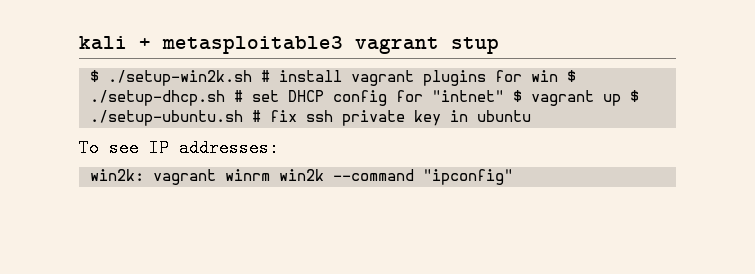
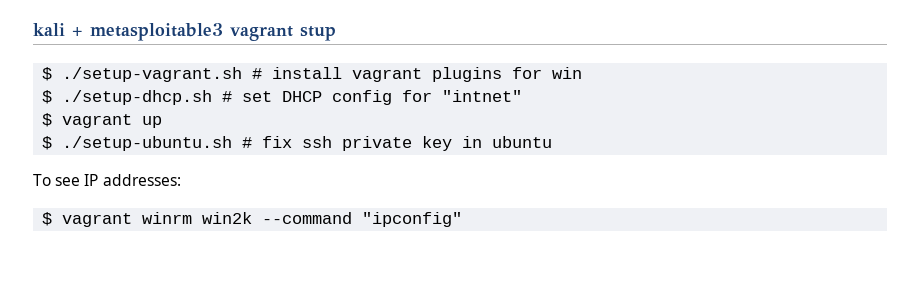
- $ ./setup-win2k.sh # install vagrant plugins for win $ ./setup-dhcp.sh # set DHCP config for "intnet" $ vagrant up $ ./setup-ubuntu.sh # fix ssh private key in ubuntu
+ $ ./setup-vagrant.sh # install vagrant plugins for win
+ $ ./setup-dhcp.sh # set DHCP config for "intnet"
+ $ vagrant up
+ $ ./setup-ubuntu.sh # fix ssh private key in ubuntu
- win2k: vagrant winrm win2k --command "ipconfig"
+ $ vagrant winrm win2k --command "ipconfig"

